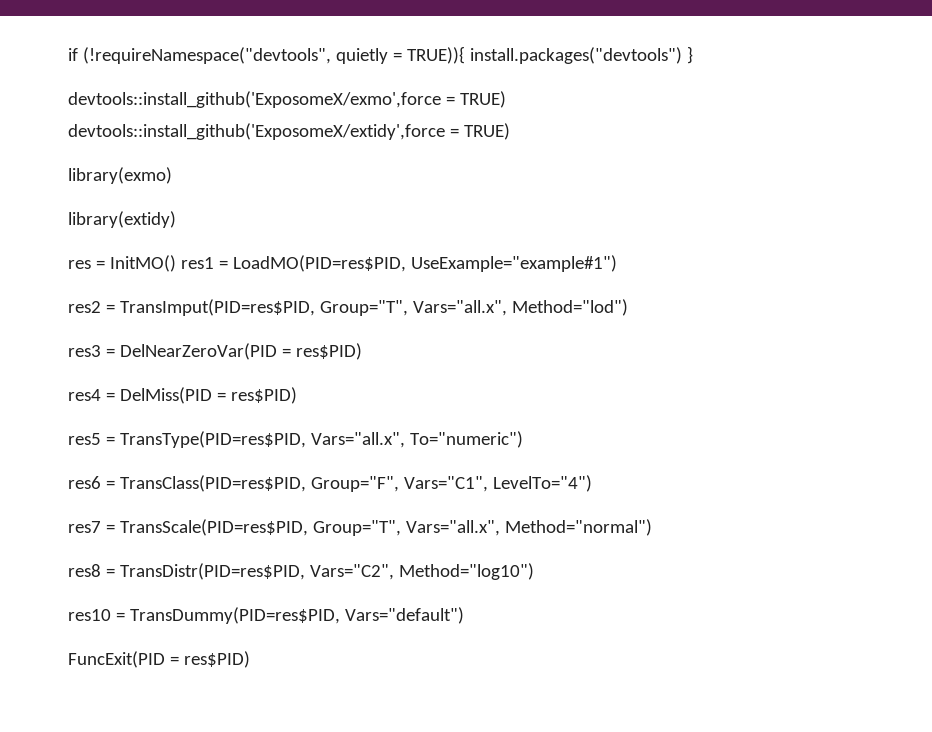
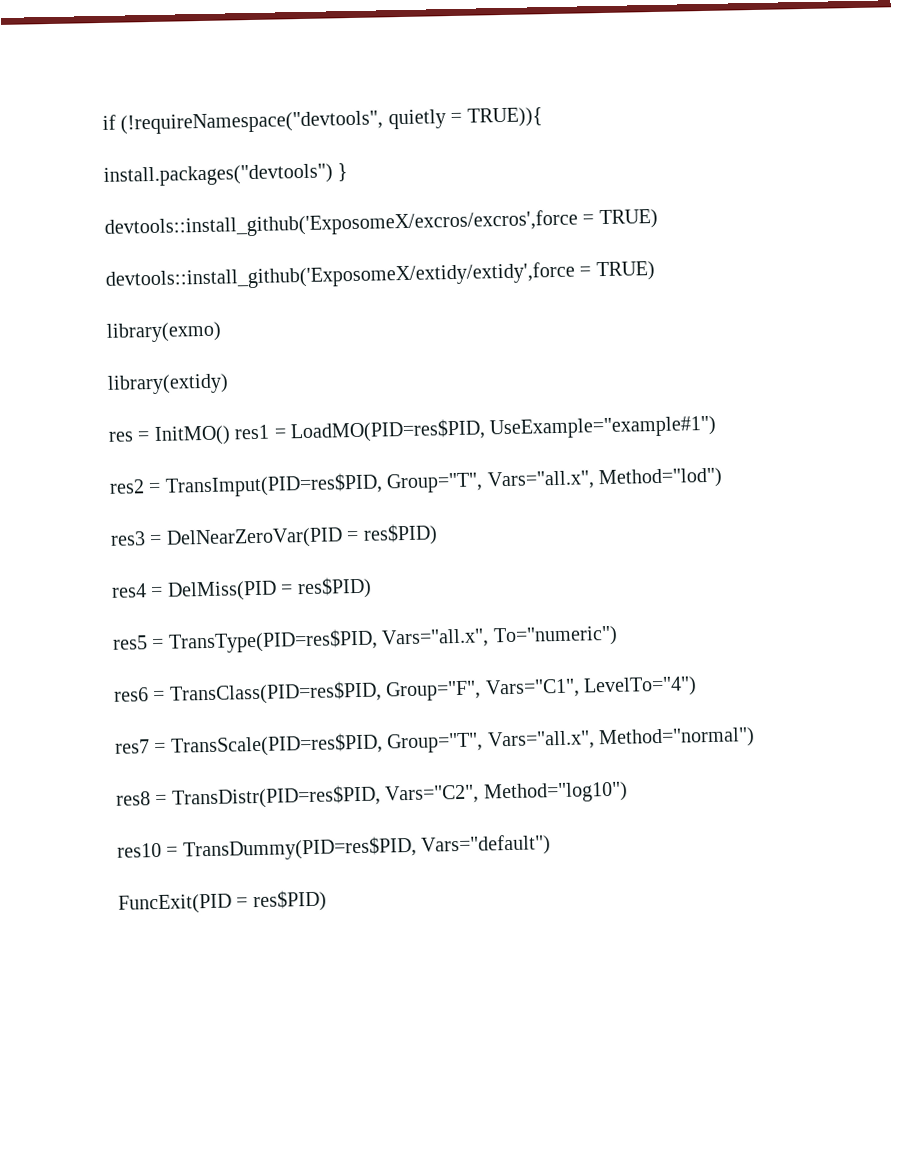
- if (!requireNamespace("devtools", quietly = TRUE)){ install.packages("devtools") }
+ if (!requireNamespace("devtools", quietly = TRUE)){
+ install.packages("devtools") }
- devtools::install_github('ExposomeX/exmo',force = TRUE) devtools::install_github('ExposomeX/extidy',force = TRUE)
+ devtools::install_github('ExposomeX/excros/excros',force = TRUE)
+ devtools::install_github('ExposomeX/extidy/extidy',force = TRUE)

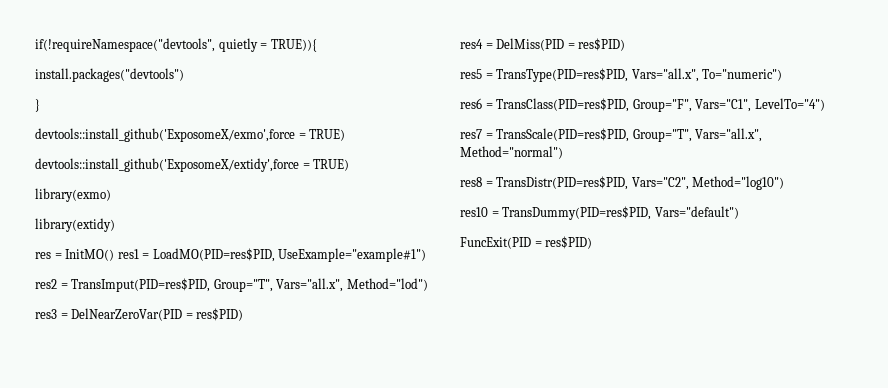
- if (!requireNamespace("devtools", quietly = TRUE)){
+ if(!requireNamespace("devtools", quietly = TRUE)){
- install.packages("devtools") }
+ install.packages("devtools")
+ }
- devtools::install_github('ExposomeX/excros/excros',force = TRUE)
- devtools::install_github('ExposomeX/extidy/extidy',force = TRUE)
+ devtools::install_github('ExposomeX/exmo',force = TRUE)
+ devtools::install_github('ExposomeX/extidy',force = TRUE)

